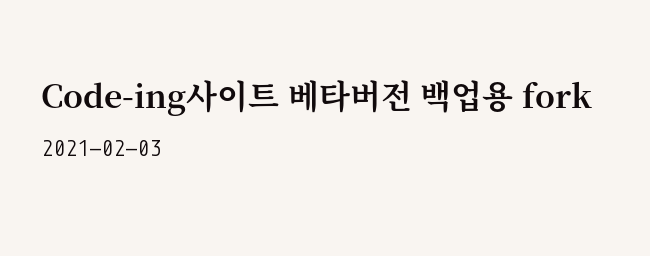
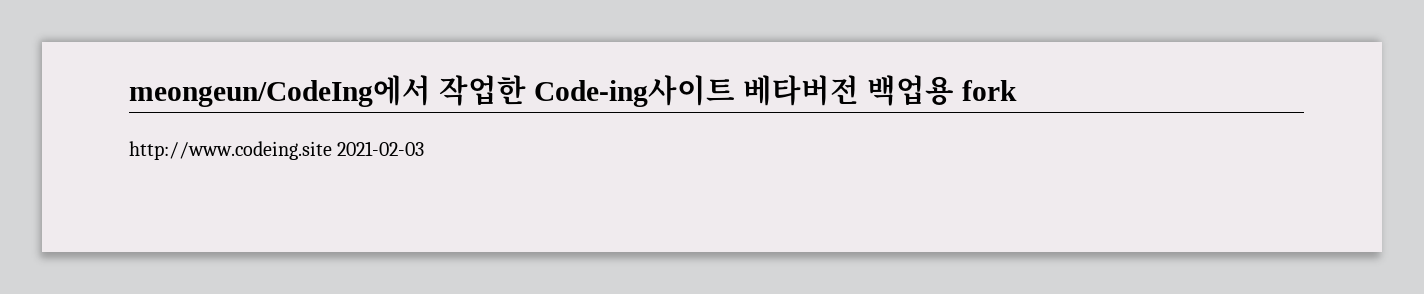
- Code-ing사이트 베타버전 백업용 fork
+ meongeun/CodeIng에서 작업한 Code-ing사이트 베타버전 백업용 fork
- 2021-02-03
+ http://www.codeing.site 2021-02-03

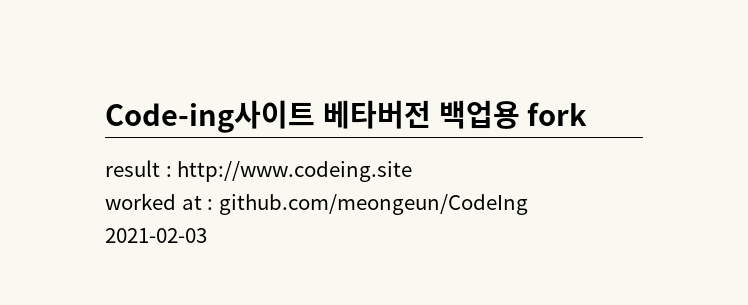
- meongeun/CodeIng에서 작업한 Code-ing사이트 베타버전 백업용 fork
+ Code-ing사이트 베타버전 백업용 fork
- http://www.codeing.site 2021-02-03
+ result : http://www.codeing.site
+ worked at : github.com/meongeun/CodeIng
+ 2021-02-03

